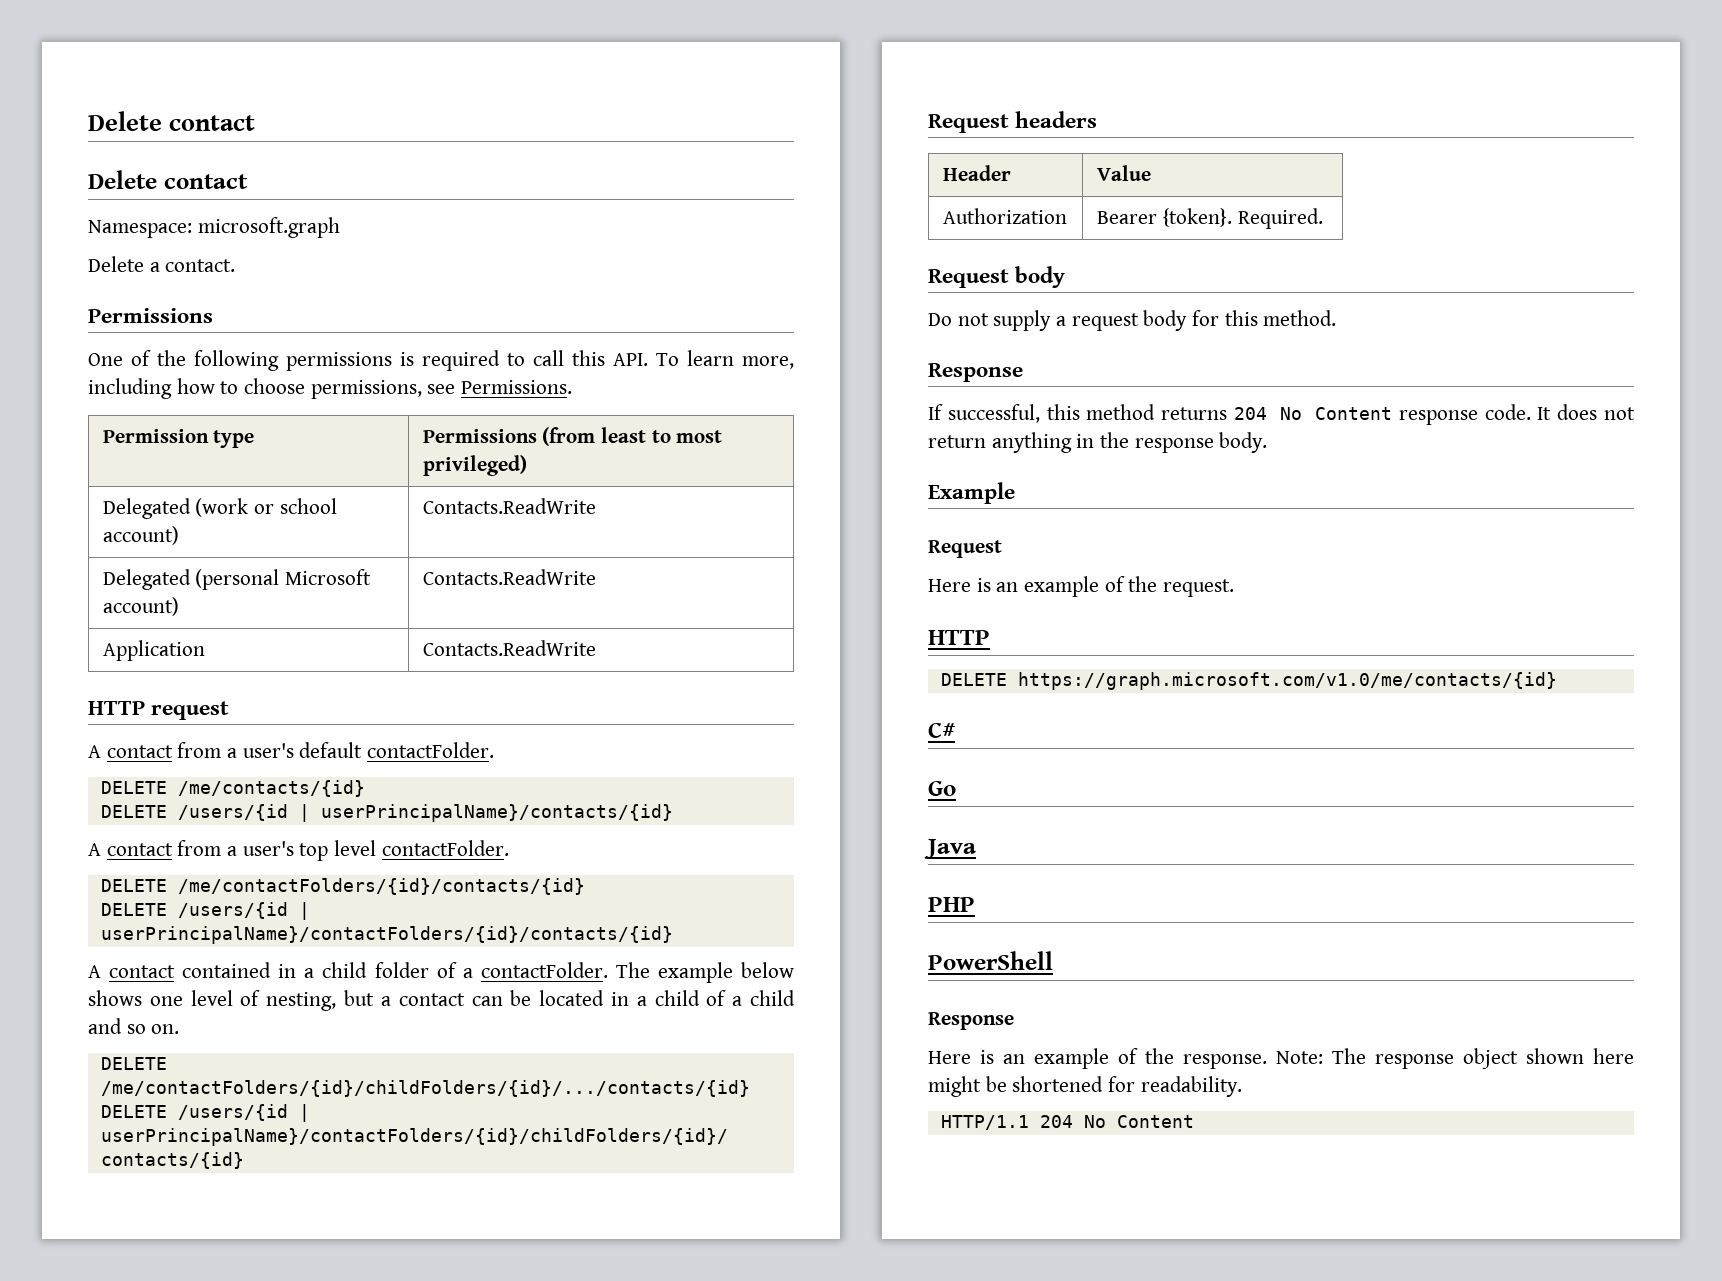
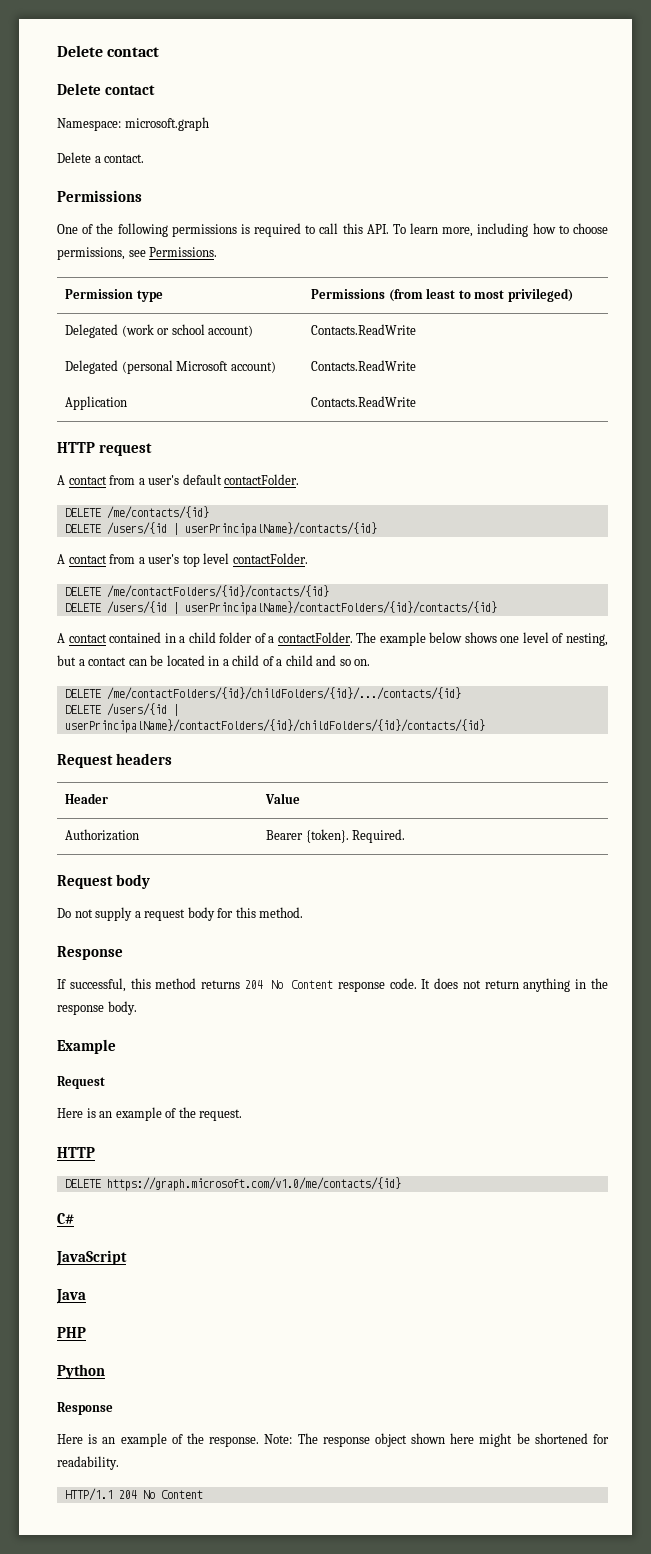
- Go
+ JavaScript
- PowerShell
+ Python

